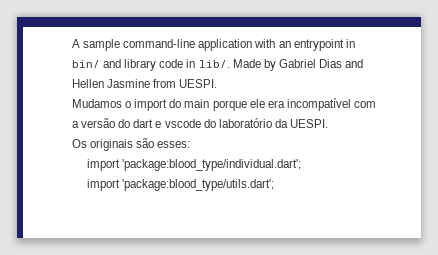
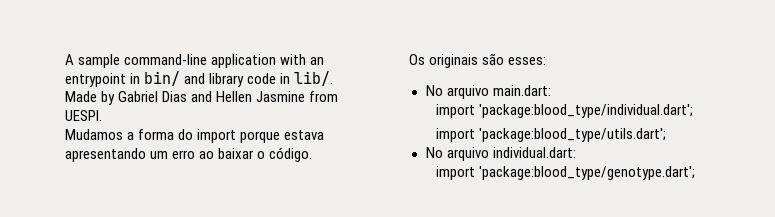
- Mudamos o import do main porque ele era incompatível com a versão do dart e vscode do laboratório da UESPI.
+ Mudamos a forma do import porque estava apresentando um erro ao baixar o código.
+ No arquivo main.dart:
+ No arquivo individual.dart:
+ import 'package:blood_type/genotype.dart';

